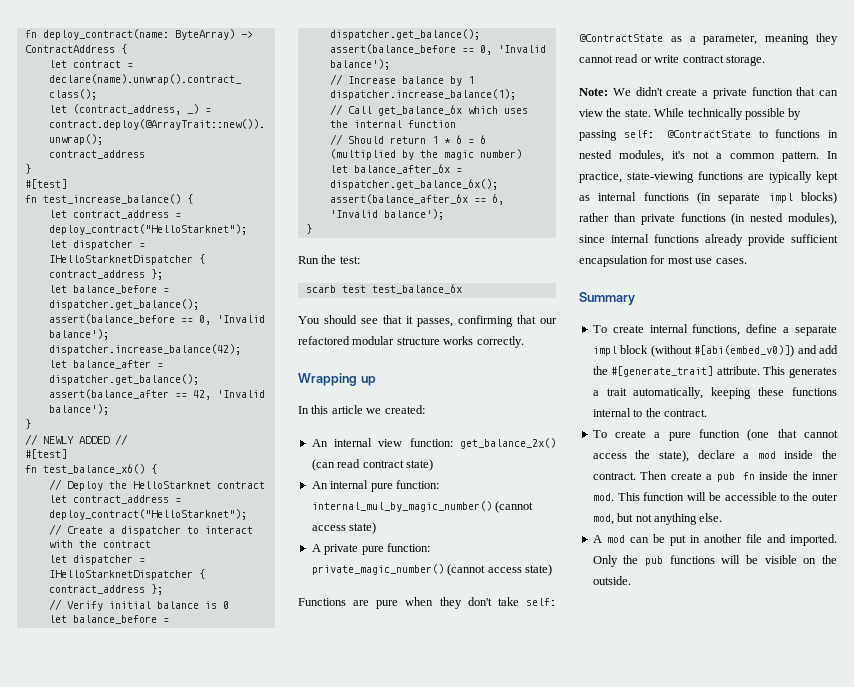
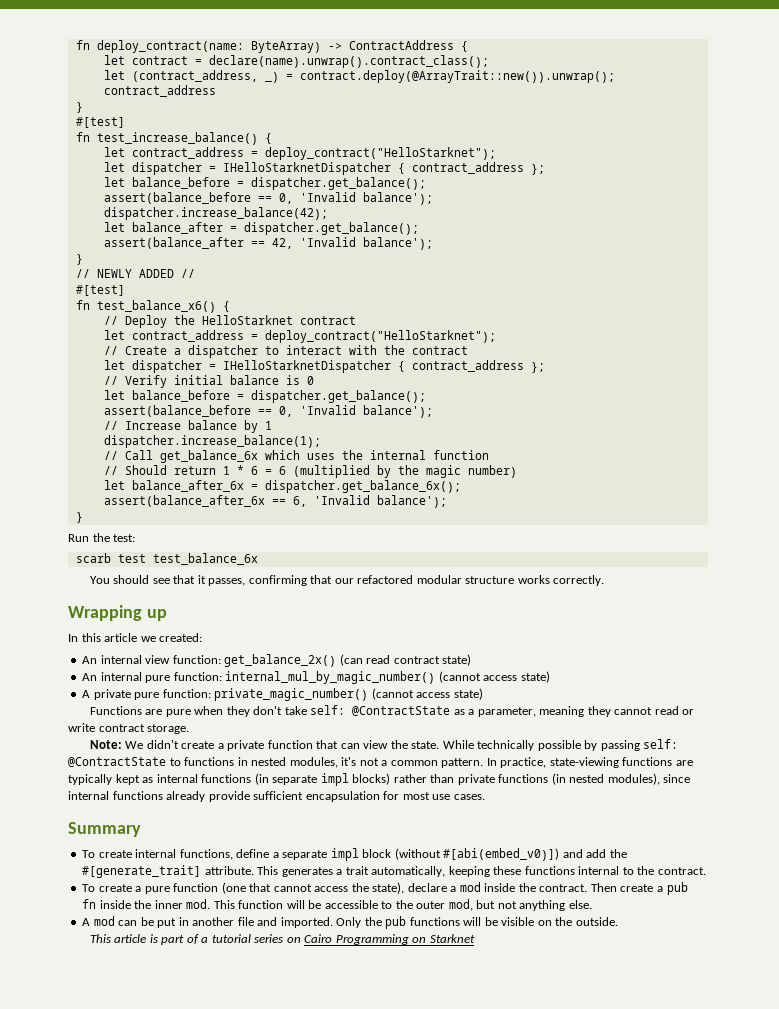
+ This article is part of a tutorial series on Cairo Programming on Starknet

